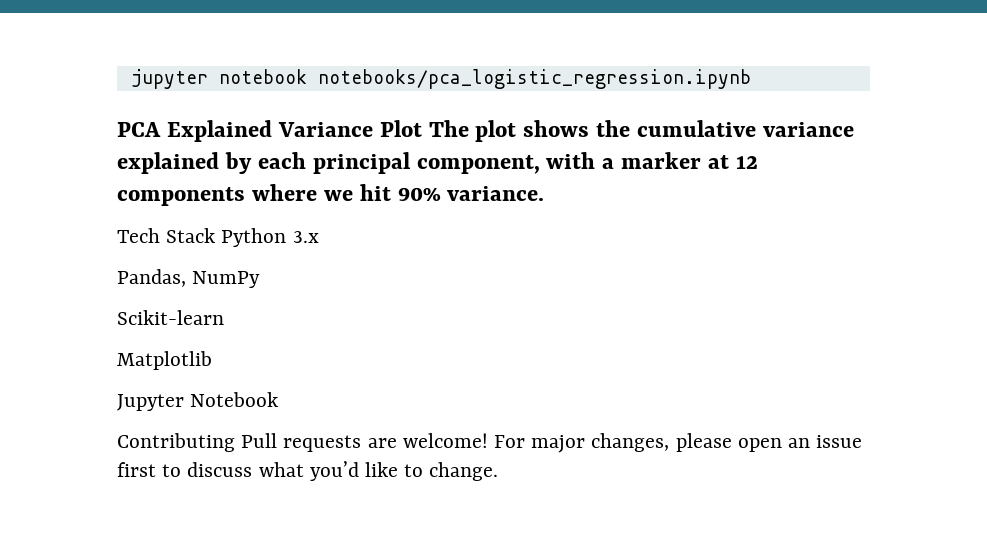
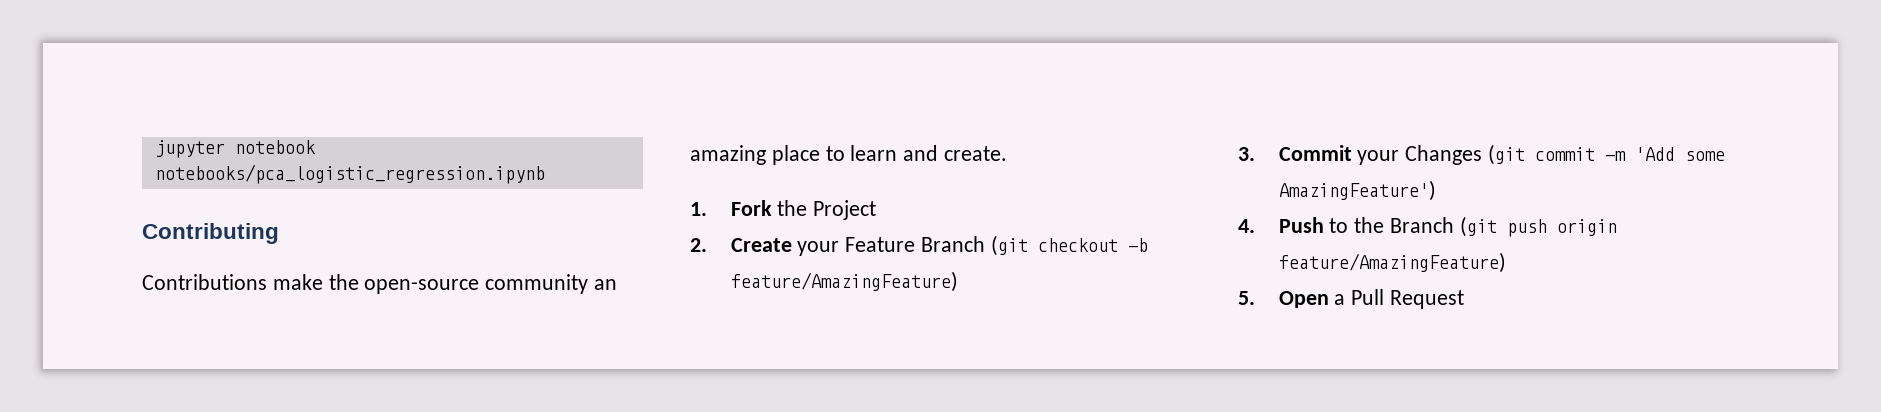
- PCA Explained Variance Plot The plot shows the cumulative variance explained by each principal component, with a marker at 12 components where we hit 90% variance.
- Tech Stack Python 3.x
- Pandas, NumPy
- Scikit-learn
- Matplotlib
- Jupyter Notebook
- Contributing Pull requests are welcome! For major changes, please open an issue first to discuss what you’d like to change.
+ Contributing
+ Contributions make the open-source community an amazing place to learn and create.
+ 1. Fork the Project
+ 2. Create your Feature Branch (git checkout -b feature/AmazingFeature)
+ 3. Commit your Changes (git commit -m 'Add some AmazingFeature')
+ 4. Push to the Branch (git push origin feature/AmazingFeature)
+ 5. Open a Pull Request

